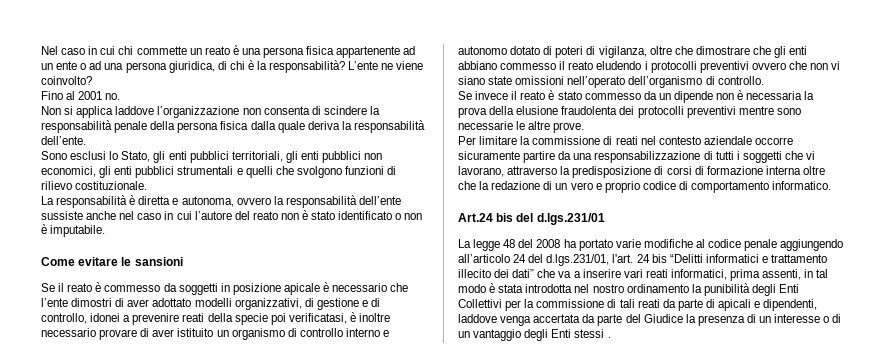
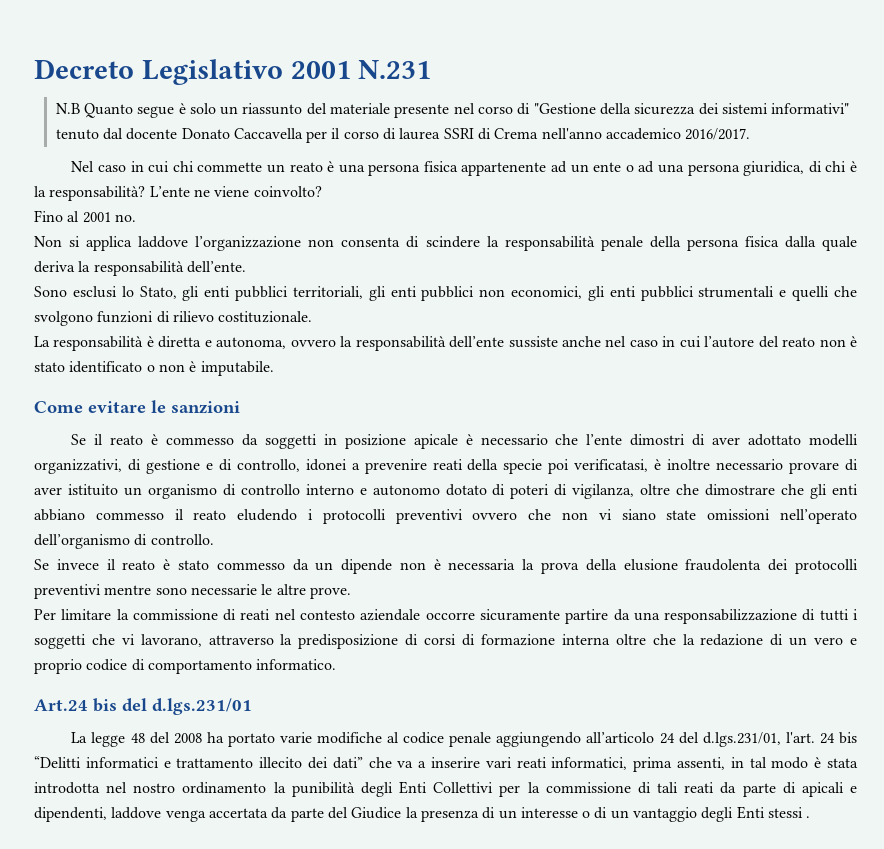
+ Decreto Legislativo 2001 N.231
+ N.B Quanto segue è solo un riassunto del materiale presente nel corso di "Gestione della sicurezza dei sistemi informativi" tenuto dal docente Donato Caccavella per il corso di laurea SSRI di Crema nell'anno accademico 2016/2017.
- Come evitare le sansioni
+ Come evitare le sanzioni

